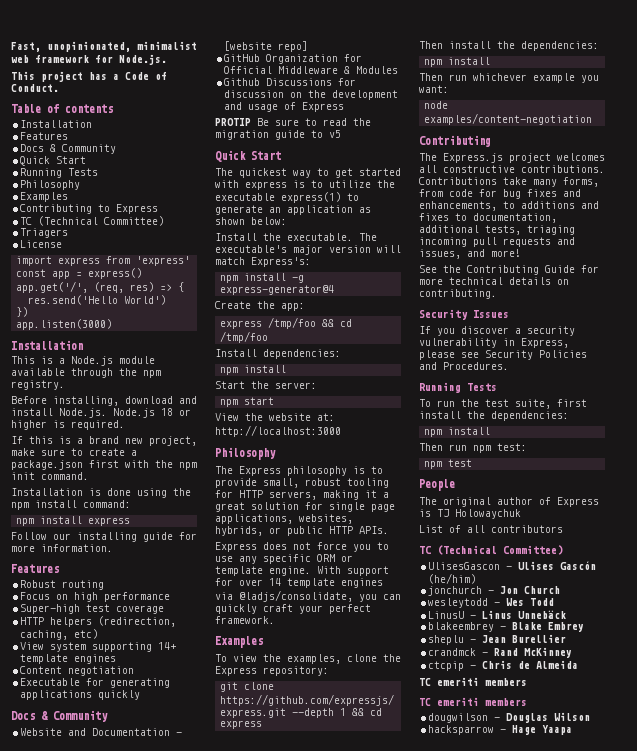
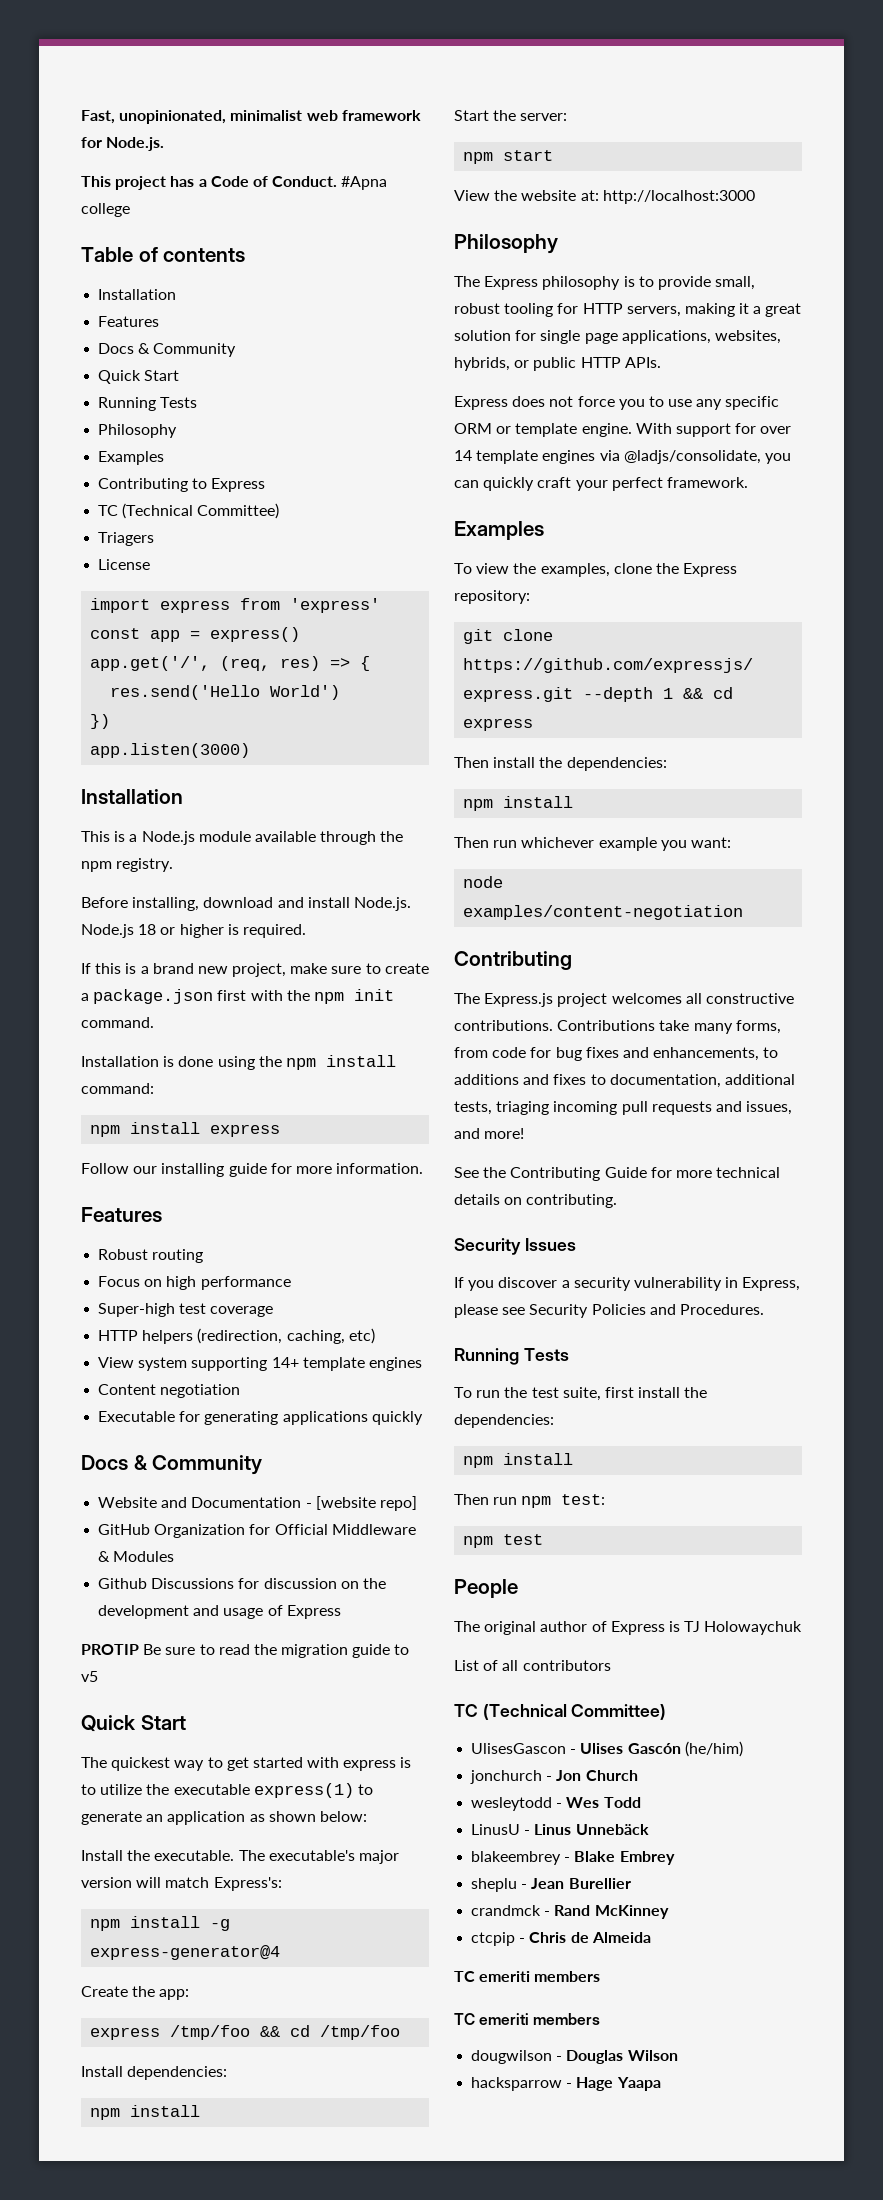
+ #Apna college

